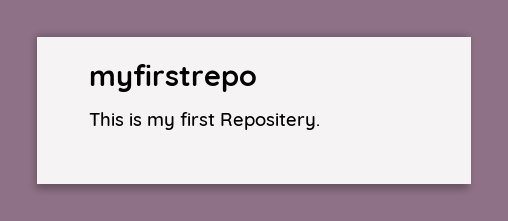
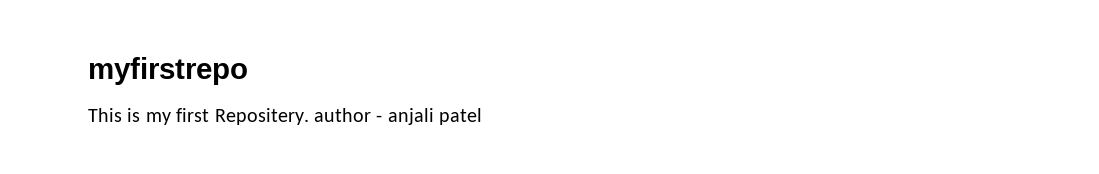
- This is my first Repositery.
+ This is my first Repositery. author - anjali patel

